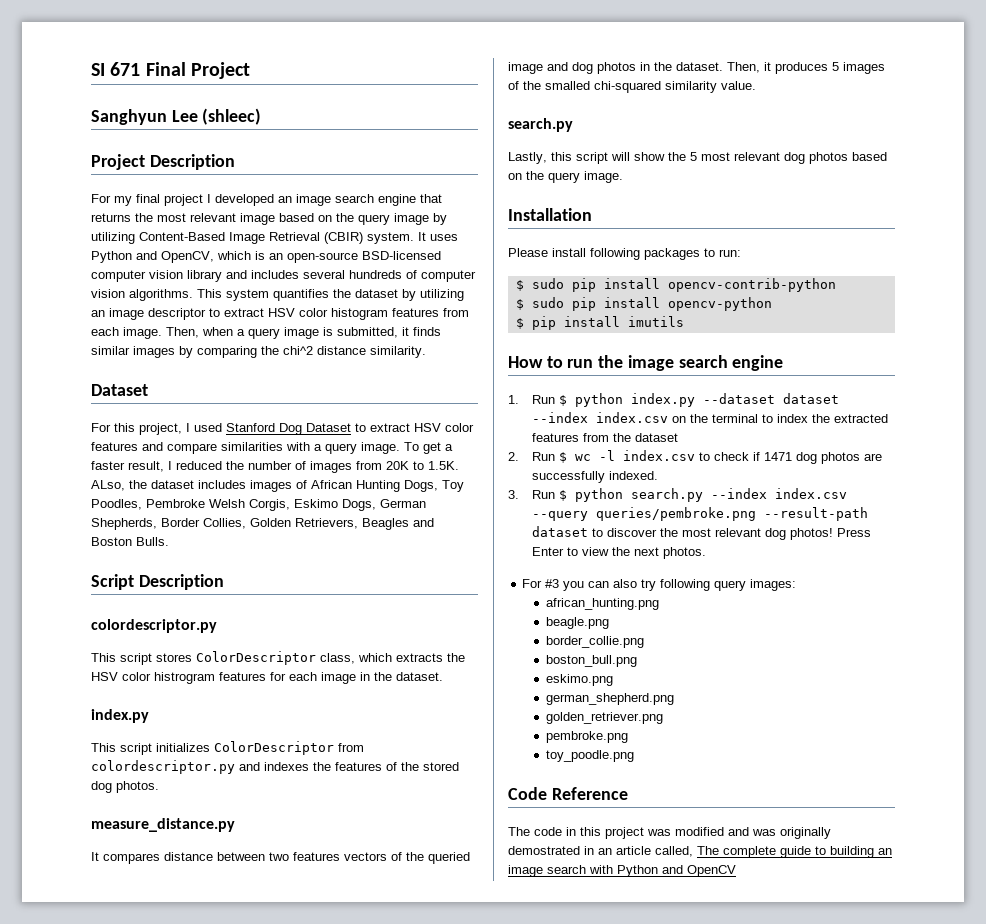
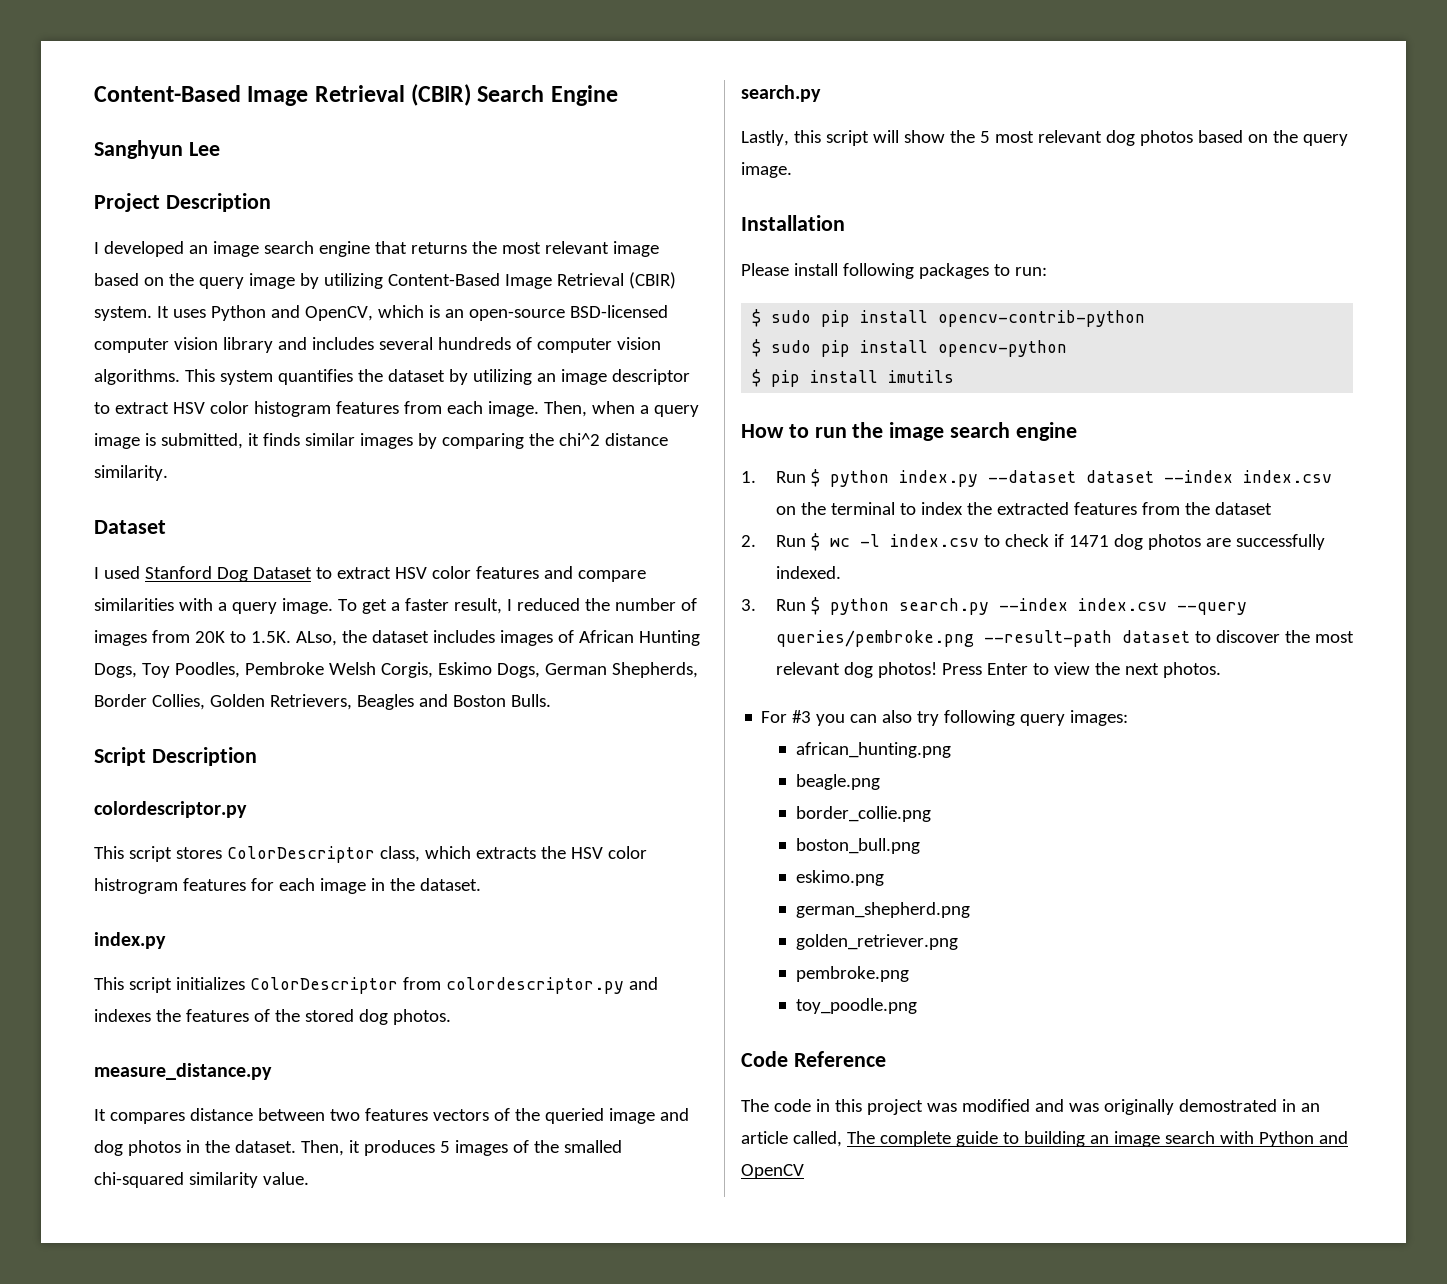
- SI 671 Final Project
+ Content-Based Image Retrieval (CBIR) Search Engine
- Sanghyun Lee (shleec)
+ Sanghyun Lee
- For my final project I developed an image search engine that returns the most relevant image based on the query image by utilizing Content-Based Image Retrieval (CBIR) system.
+ I developed an image search engine that returns the most relevant image based on the query image by utilizing Content-Based Image Retrieval (CBIR) system.
- For this project, I used Stanford Dog Dataset to extract HSV color features and compare similarities with a query image.
+ I used Stanford Dog Dataset to extract HSV color features and compare similarities with a query image.

